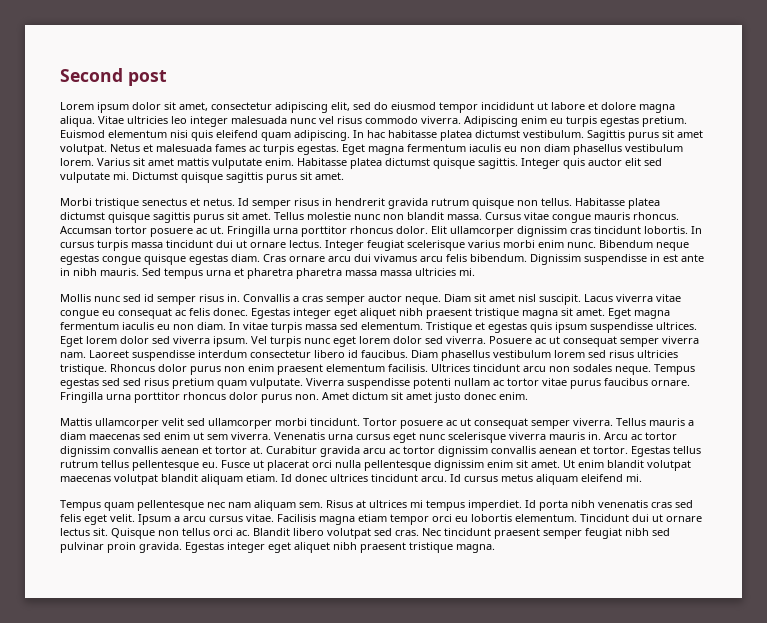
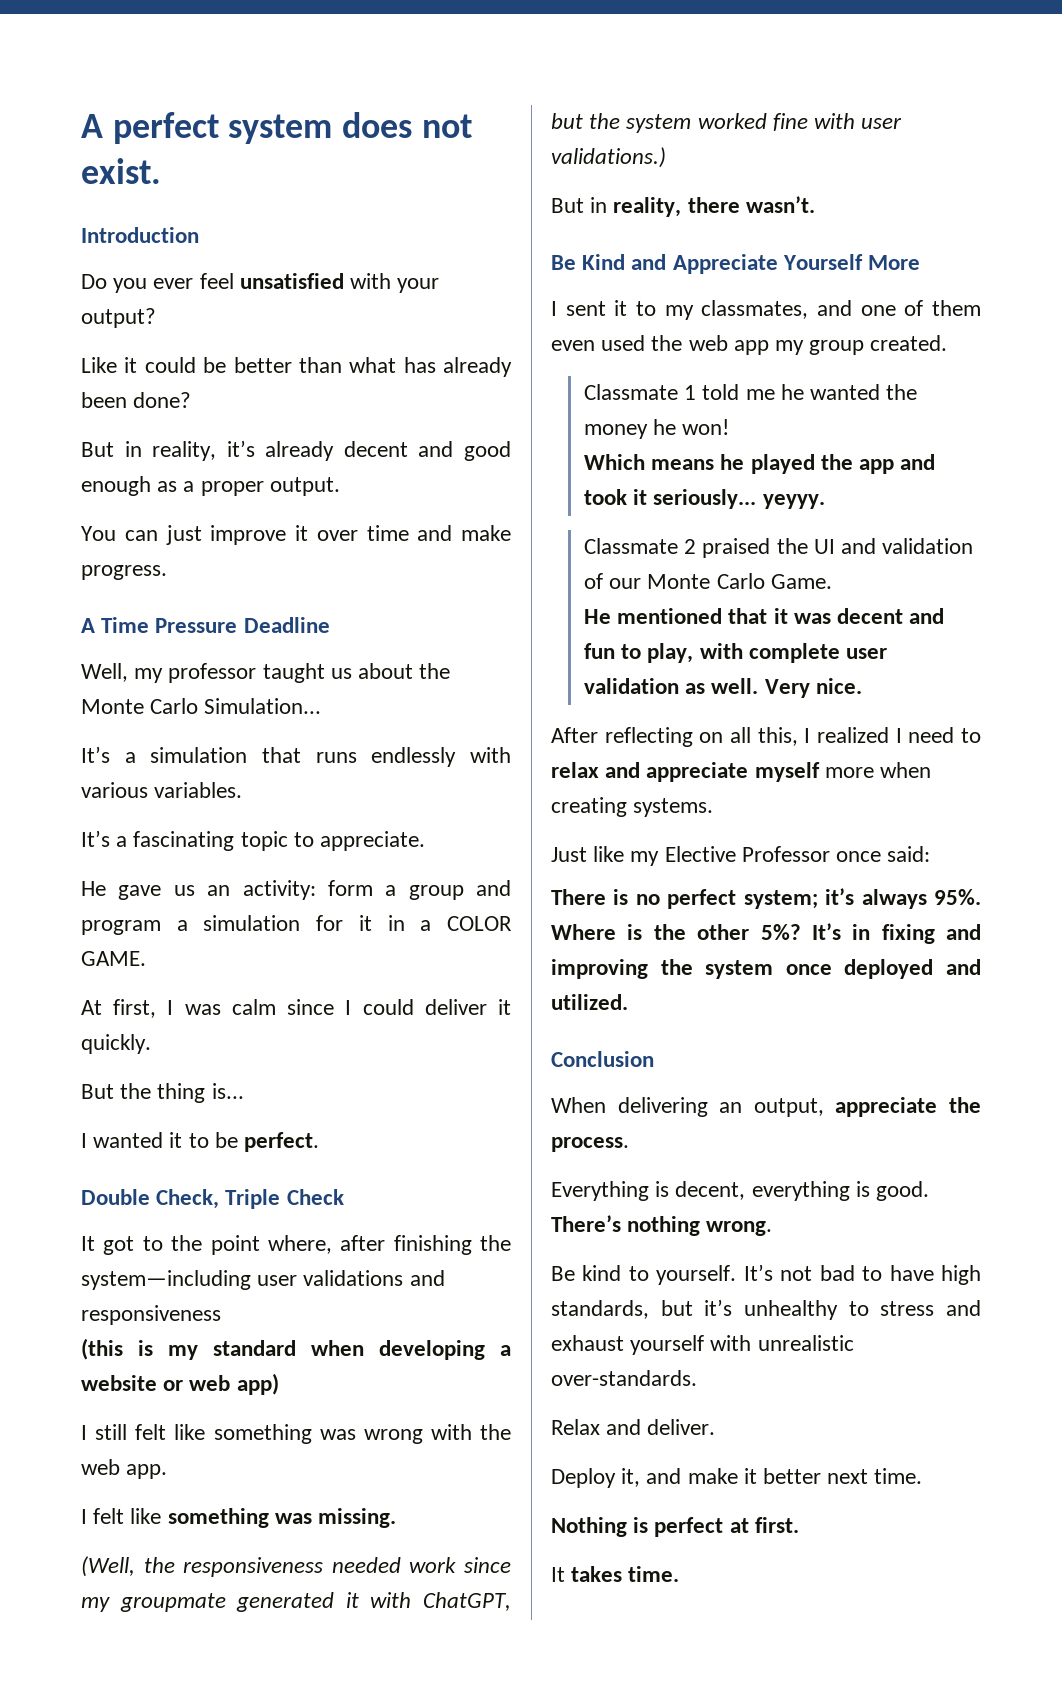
- Second post
- Lorem ipsum dolor sit amet, consectetur adipiscing elit, sed do eiusmod tempor incididunt ut labore et dolore magna aliqua. Vitae ultricies leo integer malesuada nunc vel risus commodo viverra. Adipiscing enim eu turpis egestas pretium. Euismod elementum nisi quis eleifend quam adipiscing. In hac habitasse platea dictumst vestibulum. Sagittis purus sit amet volutpat. Netus et malesuada fames ac turpis egestas. Eget magna fermentum iaculis eu non diam phasellus vestibulum lorem. Varius sit amet mattis vulputate enim. Habitasse platea dictumst quisque sagittis. Integer quis auctor elit sed vulputate mi. Dictumst quisque sagittis purus sit amet.
- Morbi tristique senectus et netus. Id semper risus in hendrerit gravida rutrum quisque non tellus. Habitasse platea dictumst quisque sagittis purus sit amet. Tellus molestie nunc non blandit massa. Cursus vitae congue mauris rhoncus. Accumsan tortor posuere ac ut. Fringilla urna porttitor rhoncus dolor. Elit ullamcorper dignissim cras tincidunt lobortis. In cursus turpis massa tincidunt dui ut ornare lectus. Integer feugiat scelerisque varius morbi enim nunc. Bibendum neque egestas congue quisque egestas diam. Cras ornare arcu dui vivamus arcu felis bibendum. Dignissim suspendisse in est ante in nibh mauris. Sed tempus urna et pharetra pharetra massa massa ultricies mi.
- Mollis nunc sed id semper risus in. Convallis a cras semper auctor neque. Diam sit amet nisl suscipit. Lacus viverra vitae congue eu consequat ac felis donec. Egestas integer eget aliquet nibh praesent tristique magna sit amet. Eget magna fermentum iaculis eu non diam. In vitae turpis massa sed elementum. Tristique et egestas quis ipsum suspendisse ultrices. Eget lorem dolor sed viverra ipsum. Vel turpis nunc eget lorem dolor sed viverra. Posuere ac ut consequat semper viverra nam. Laoreet suspendisse interdum consectetur libero id faucibus. Diam phasellus vestibulum lorem sed risus ultricies tristique. Rhoncus dolor purus non enim praesent elementum facilisis. Ultrices tincidunt arcu non sodales neque. Tempus egestas sed sed risus pretium quam vulputate. Viverra suspendisse potenti nullam ac tortor vitae purus faucibus ornare. Fringilla urna porttitor rhoncus dolor purus non. Amet dictum sit amet justo donec enim.
- Mattis ullamcorper velit sed ullamcorper morbi tincidunt. Tortor posuere ac ut consequat semper viverra. Tellus mauris a diam maecenas sed enim ut sem viverra. Venenatis urna cursus eget nunc scelerisque viverra mauris in. Arcu ac tortor dignissim convallis aenean et tortor at. Curabitur gravida arcu ac tortor dignissim convallis aenean et tortor. Egestas tellus rutrum tellus pellentesque eu. Fusce ut placerat orci nulla pellentesque dignissim enim sit amet. Ut enim blandit volutpat maecenas volutpat blandit aliquam etiam. Id donec ultrices tincidunt arcu. Id cursus metus aliquam eleifend mi.
- Tempus quam pellentesque nec nam aliquam sem. Risus at ultrices mi tempus imperdiet. Id porta nibh venenatis cras sed felis eget velit. Ipsum a arcu cursus vitae. Facilisis magna etiam tempor orci eu lobortis elementum. Tincidunt dui ut ornare lectus sit. Quisque non tellus orci ac. Blandit libero volutpat sed cras. Nec tincidunt praesent semper feugiat nibh sed pulvinar proin gravida. Egestas integer eget aliquet nibh praesent tristique magna.
+ A perfect system does not exist.
+ Introduction
+ Do you ever feel unsatisfied with your output?
+ Like it could be better than what has already been done?
+ But in reality, it’s already decent and good enough as a proper output.
+ You can just improve it over time and make progress.
+ A Time Pressure Deadline
+ Well, my professor taught us about the Monte Carlo Simulation...
+ It’s a simulation that runs endlessly with various variables.
+ It’s a fascinating topic to appreciate.
+ He gave us an activity: form a group and program a simulation for it in a COLOR GAME.
+ At first, I was calm since I could deliver it quickly.
+ But the thing is...
+ I wanted it to be perfect.
+ Double Check, Triple Check
+ It got to the point where, after finishing the system—including user validations and responsiveness
+ (this is my standard when developing a website or web app)
+ I still felt like something was wrong with the web app.
+ I felt like something was missing.
+ (Well, the responsiveness needed work since my groupmate generated it with ChatGPT, but the system worked fine with user validations.)
+ But in reality, there wasn’t.
+ Be Kind and Appreciate Yourself More
+ I sent it to my classmates, and one of them even used the web app my group created.
+ Classmate 1 told me he wanted the money he won!
+ Which means he played the app and took it seriously... yeyyy.
+ Classmate 2 praised the UI and validation of our Monte Carlo Game.
+ He mentioned that it was decent and fun to play, with complete user validation as well. Very nice.
+ After reflecting on all this, I realized I need to relax and appreciate myself more when creating systems.
+ Just like my Elective Professor once said:
+ There is no perfect system; it’s always 95%. Where is the other 5%? It’s in fixing and improving the system once deployed and utilized.
+ Conclusion
+ When delivering an output, appreciate the process.
+ Everything is decent, everything is good. There’s nothing wrong.
+ Be kind to yourself. It’s not bad to have high standards, but it’s unhealthy to stress and exhaust yourself with unrealistic over-standards.
+ Relax and deliver.
+ Deploy it, and make it better next time.
+ Nothing is perfect at first.
+ It takes time.

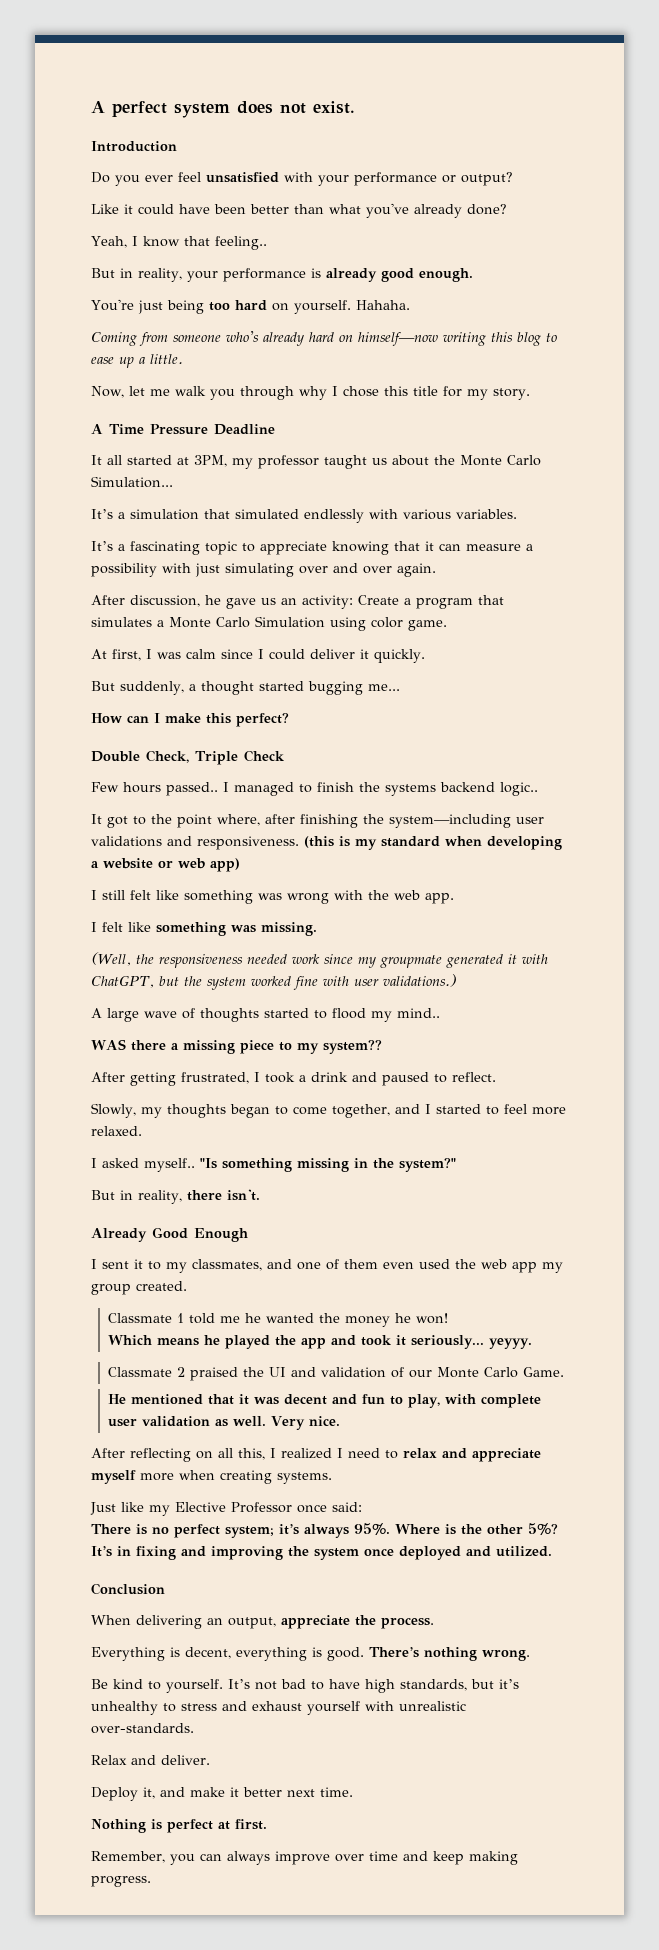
- Do you ever feel unsatisfied with your output?
+ Do you ever feel unsatisfied with your performance or output?
- Like it could be better than what has already been done?
- But in reality, it’s already decent and good enough as a proper output.
- You can just improve it over time and make progress.
+ Like it could have been better than what you've already done?
+ Yeah, I know that feeling..
+ But in reality, your performance is already good enough.
+ You're just being too hard on yourself. Hahaha.
+ Coming from someone who's already hard on himself—now writing this blog to ease up a little.
+ Now, let me walk you through why I chose this title for my story.
- Well, my professor taught us about the Monte Carlo Simulation...
+ It all started at 3PM, my professor taught us about the Monte Carlo Simulation...
- It’s a simulation that runs endlessly with various variables.
+ It’s a simulation that simulated endlessly with various variables.
- It’s a fascinating topic to appreciate.
- He gave us an activity: form a group and program a simulation for it in a COLOR GAME.
+ It’s a fascinating topic to appreciate knowing that it can measure a possibility with just simulating over and over again.
+ After discussion, he gave us an activity: Create a program that simulates a Monte Carlo Simulation using color game.
- But the thing is...
- I wanted it to be perfect.
+ But suddenly, a thought started bugging me...
+ How can I make this perfect?
  Double Check, Triple Check
+ Few hours passed.. I managed to finish the systems backend logic..
- It got to the point where, after finishing the system—including user validations and responsiveness
- (this is my standard when developing a website or web app)
+ It got to the point where, after finishing the system—including user validations and responsiveness. (this is my standard when developing a website or web app)
- But in reality, there wasn’t.
- Be Kind and Appreciate Yourself More
+ A large wave of thoughts started to flood my mind..
+ WAS there a missing piece to my system??
+ After getting frustrated, I took a drink and paused to reflect.
+ Slowly, my thoughts began to come together, and I started to feel more relaxed.
+ I asked myself.. "Is something missing in the system?"
+ But in reality, there isn't.
+ Already Good Enough
- It takes time.
+ Remember, you can always improve over time and keep making progress.

